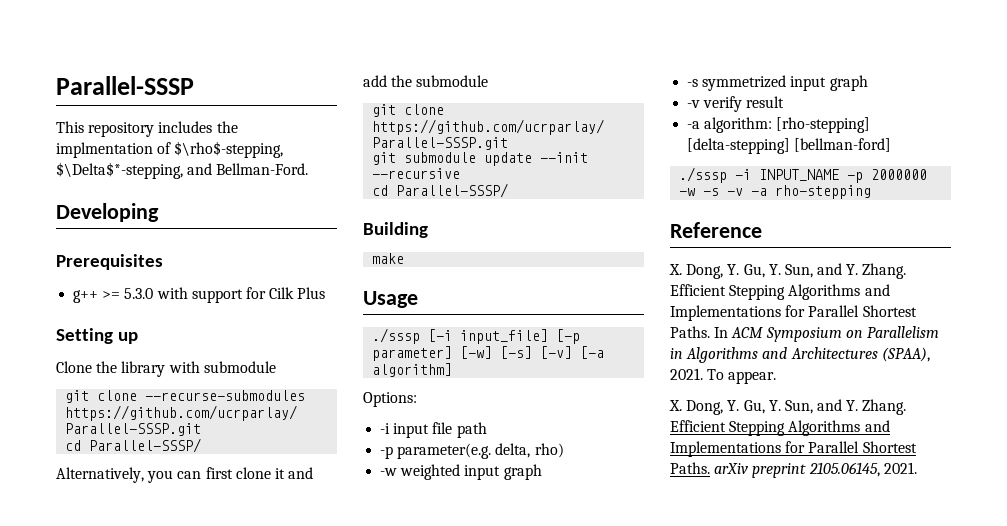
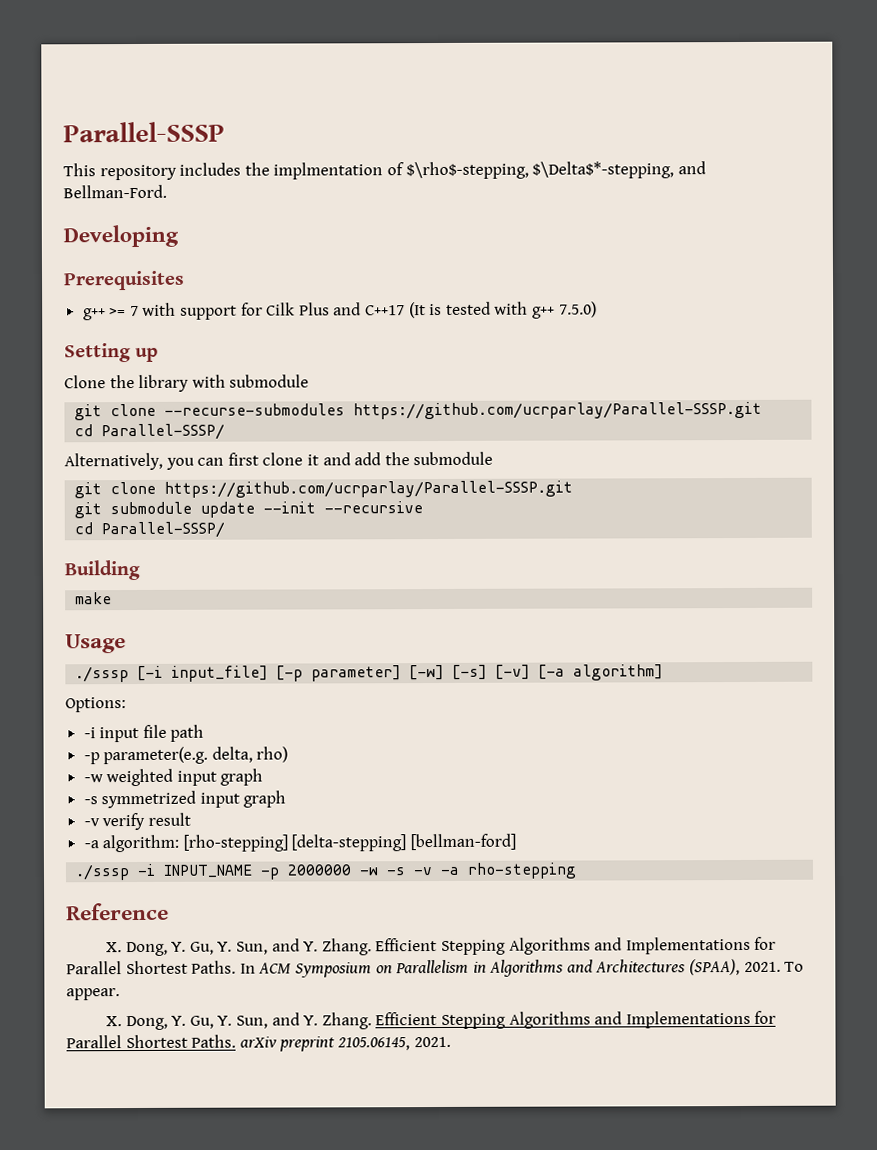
- g++ >= 5.3.0 with support for Cilk Plus
+ g++ >= 7 with support for Cilk Plus and C++17 (It is tested with g++ 7.5.0)

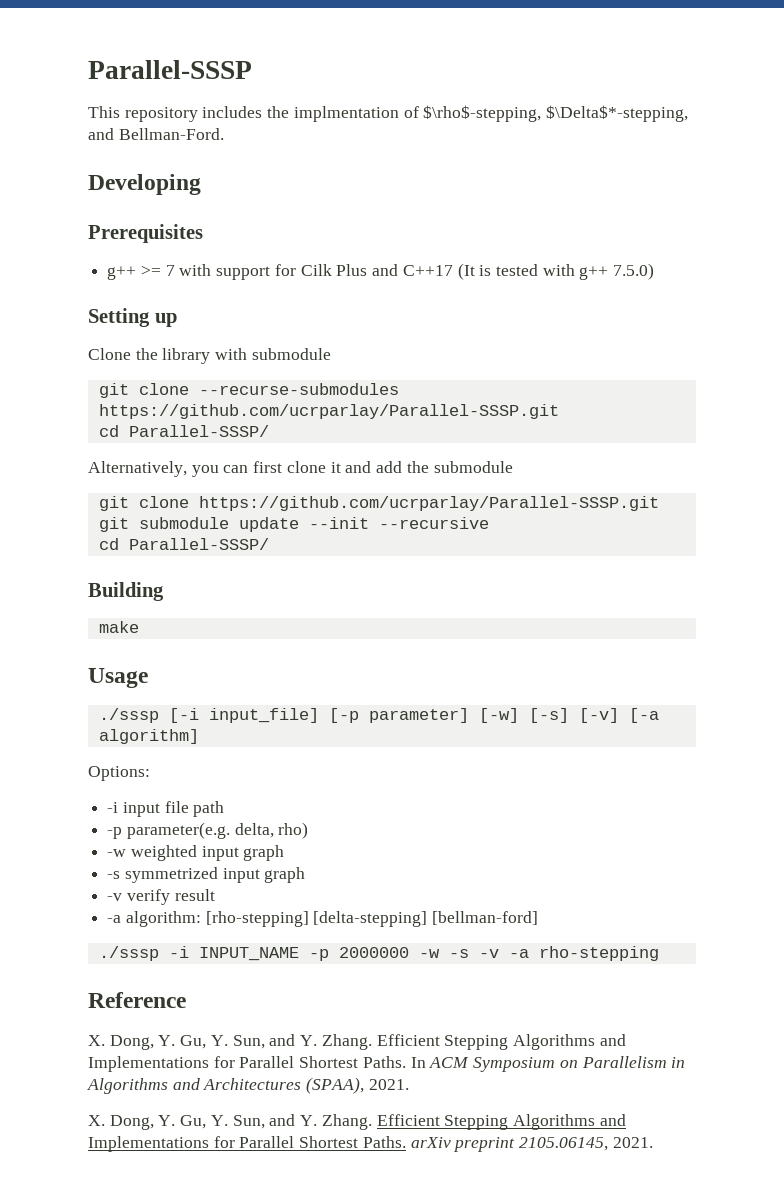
- To appear.

